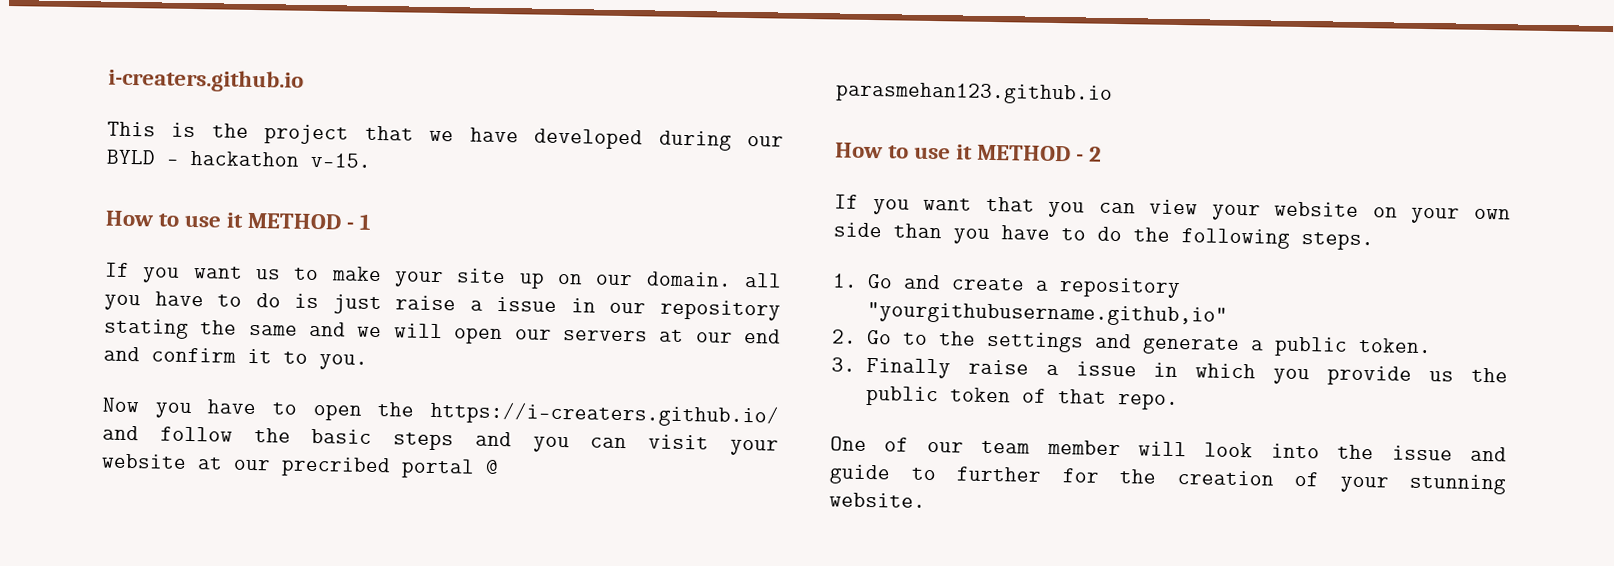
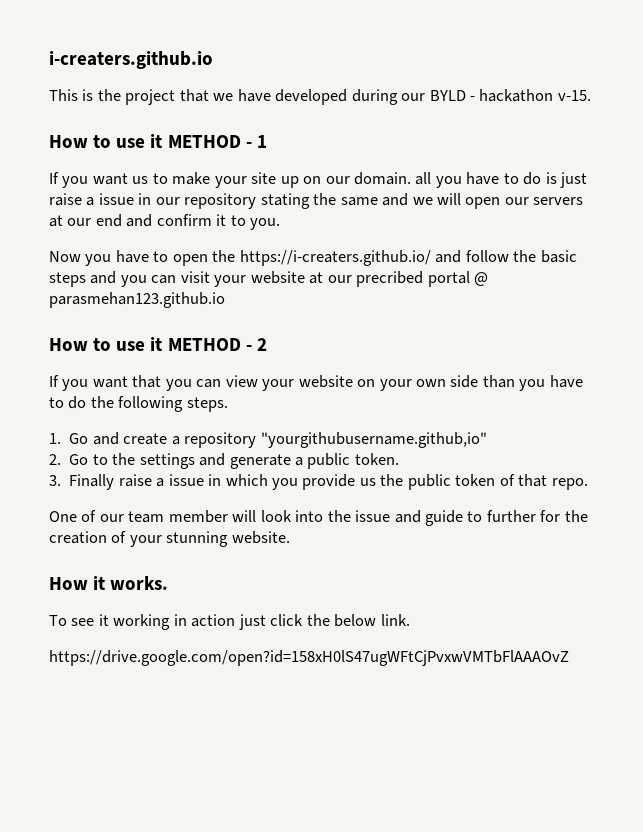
+ How it works.
+ To see it working in action just click the below link.
+ https://drive.google.com/open?id=158xH0lS47ugWFtCjPvxwVMTbFlAAAOvZ

